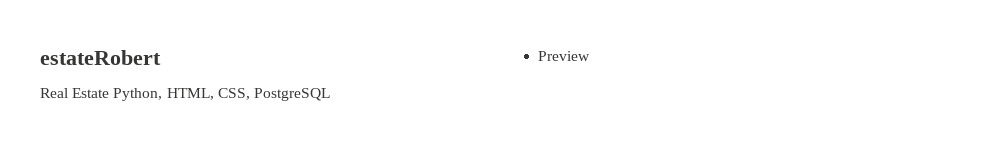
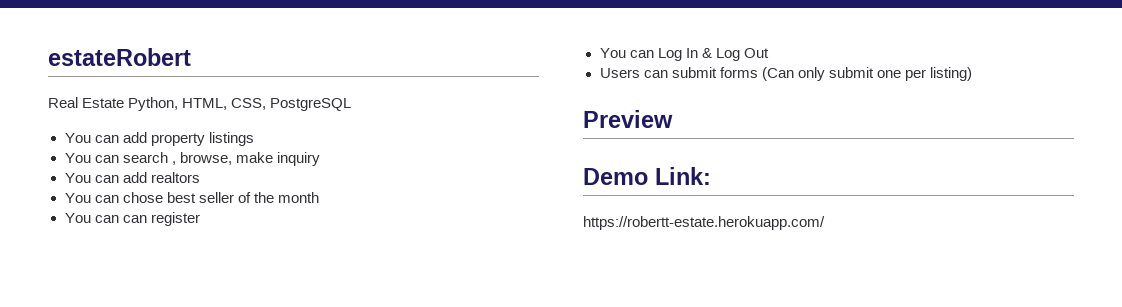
+ You can add property listings
+ You can search , browse, make inquiry
+ You can add realtors
+ You can chose best seller of the month
+ You can can register
+ You can Log In & Log Out
+ Users can submit forms (Can only submit one per listing)
  Preview
+ Demo Link:
+ https://robertt-estate.herokuapp.com/

